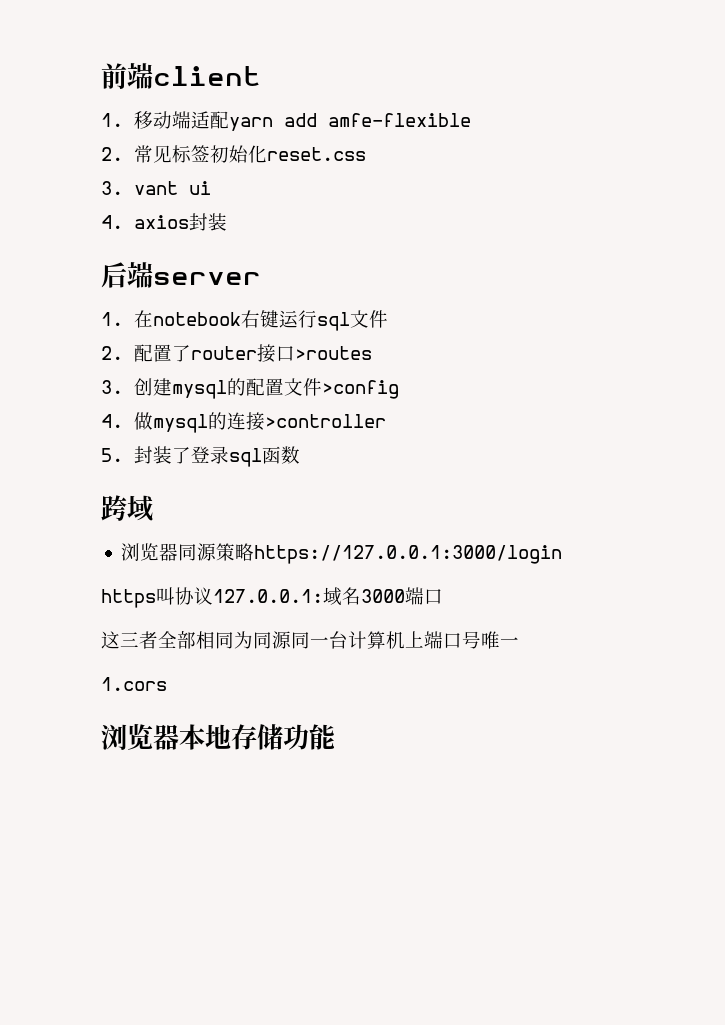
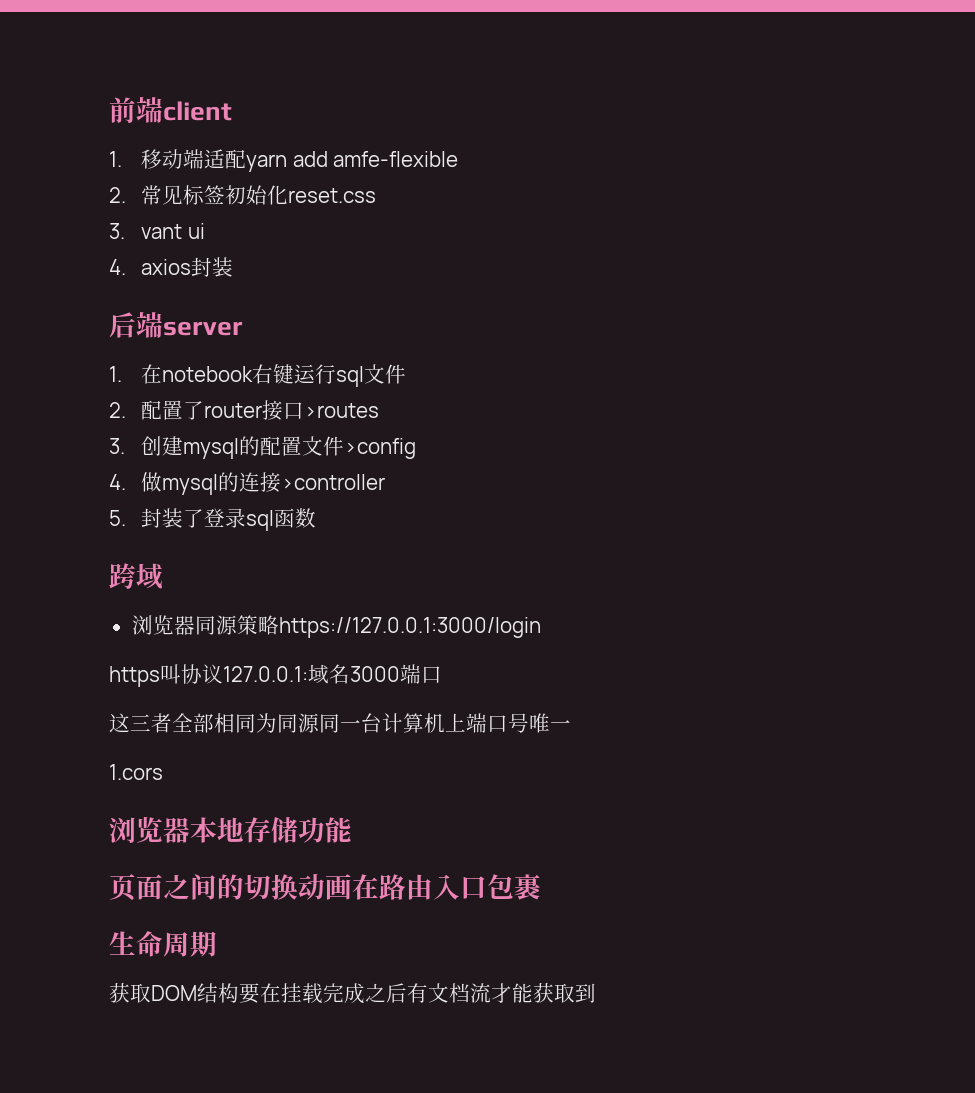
+ 页面之间的切换动画在路由入口包裹
+ 生命周期
+ 获取DOM结构要在挂载完成之后有文档流才能获取到

